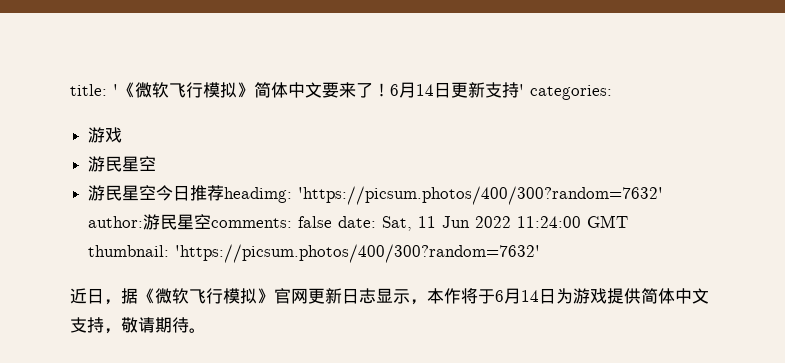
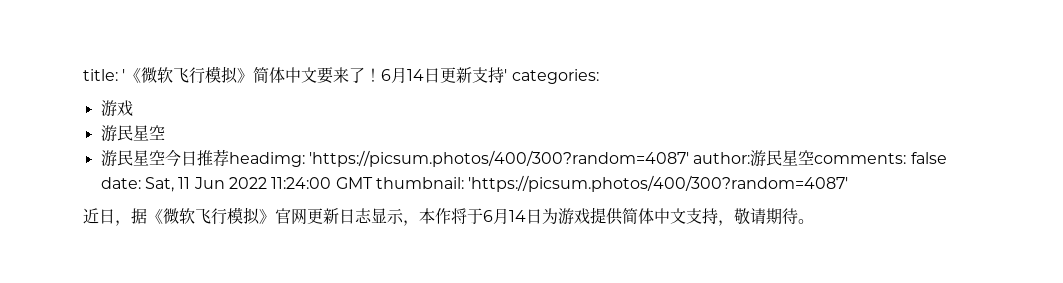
- 游民星空今日推荐headimg: 'https://picsum.photos/400/300?random=7632' author:游民星空comments: false date: Sat, 11 Jun 2022 11:24:00 GMT thumbnail: 'https://picsum.photos/400/300?random=7632'
+ 游民星空今日推荐headimg: 'https://picsum.photos/400/300?random=4087' author:游民星空comments: false date: Sat, 11 Jun 2022 11:24:00 GMT thumbnail: 'https://picsum.photos/400/300?random=4087'

